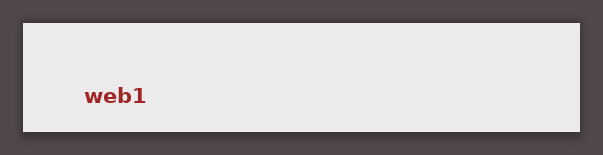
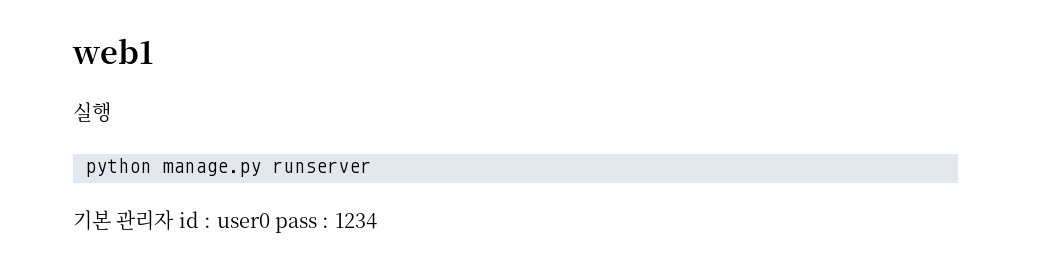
+ 실행
+ python manage.py runserver
+ 기본 관리자 id : user0 pass : 1234

